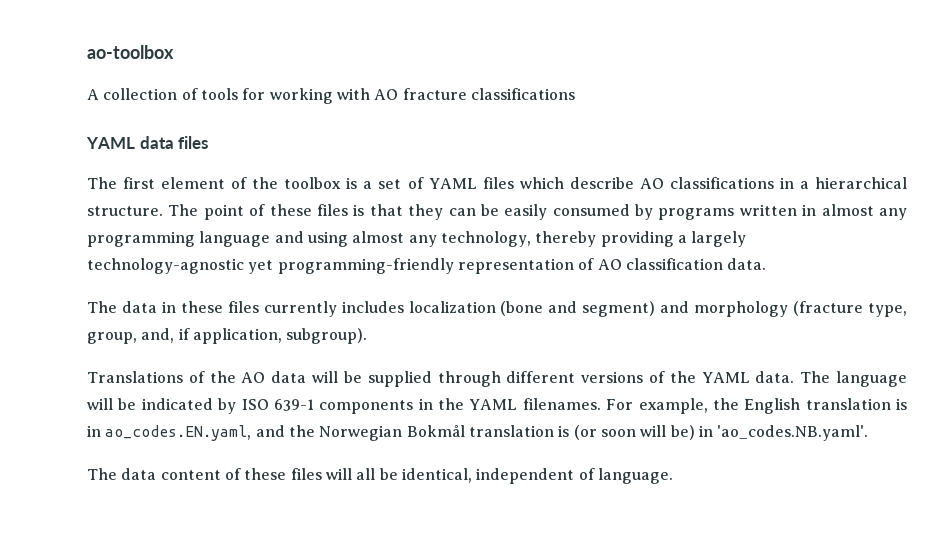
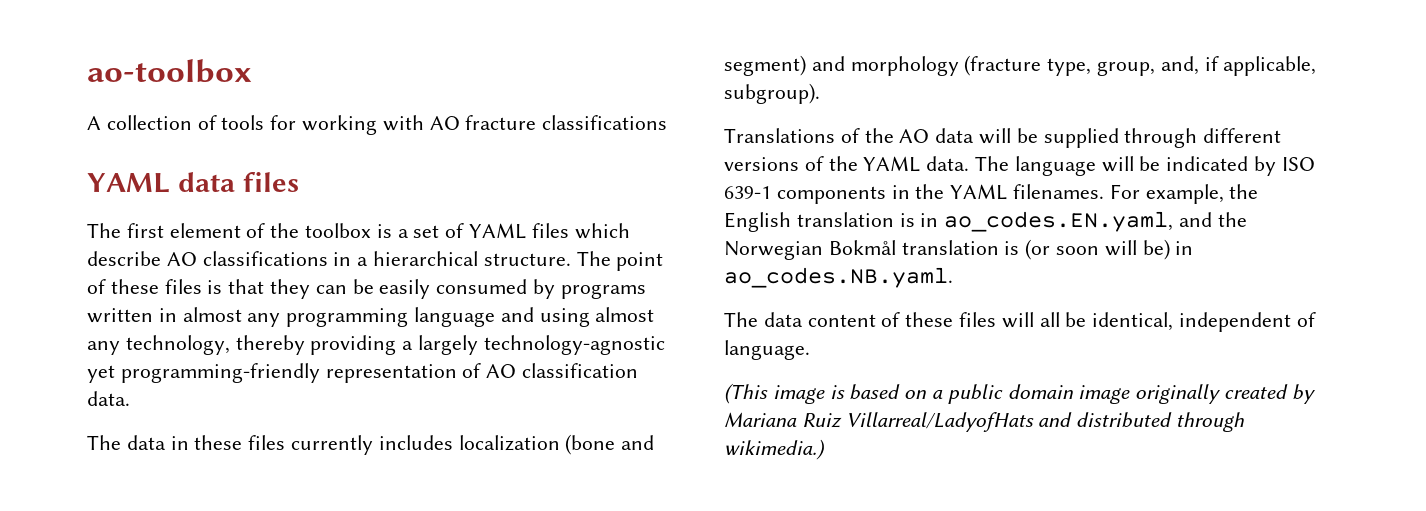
- The data in these files currently includes localization (bone and segment) and morphology (fracture type, group, and, if application, subgroup).
+ The data in these files currently includes localization (bone and segment) and morphology (fracture type, group, and, if applicable, subgroup).
- For example, the English translation is in ao_codes.EN.yaml, and the Norwegian Bokmål translation is (or soon will be) in 'ao_codes.NB.yaml'.
+ For example, the English translation is in ao_codes.EN.yaml, and the Norwegian Bokmål translation is (or soon will be) in ao_codes.NB.yaml.
+ (This image is based on a public domain image originally created by Mariana Ruiz Villarreal/LadyofHats and distributed through wikimedia.)

